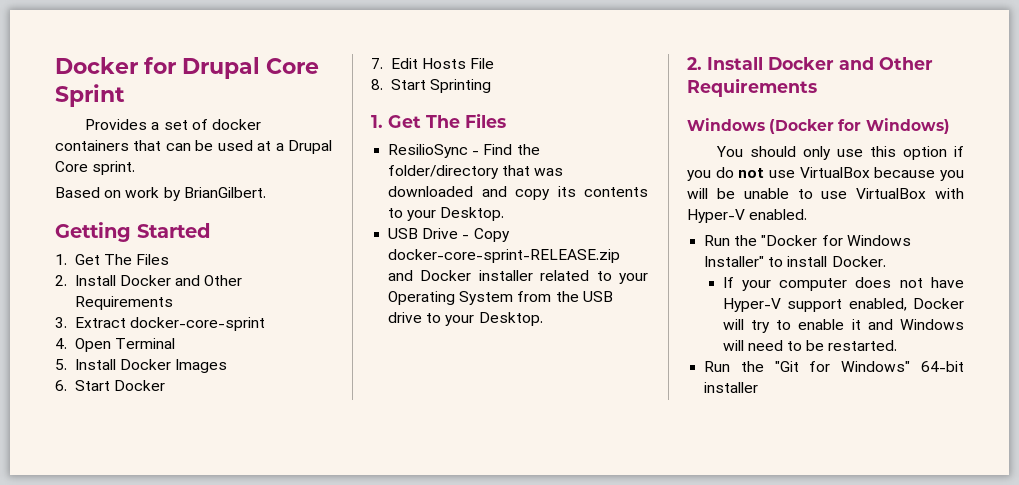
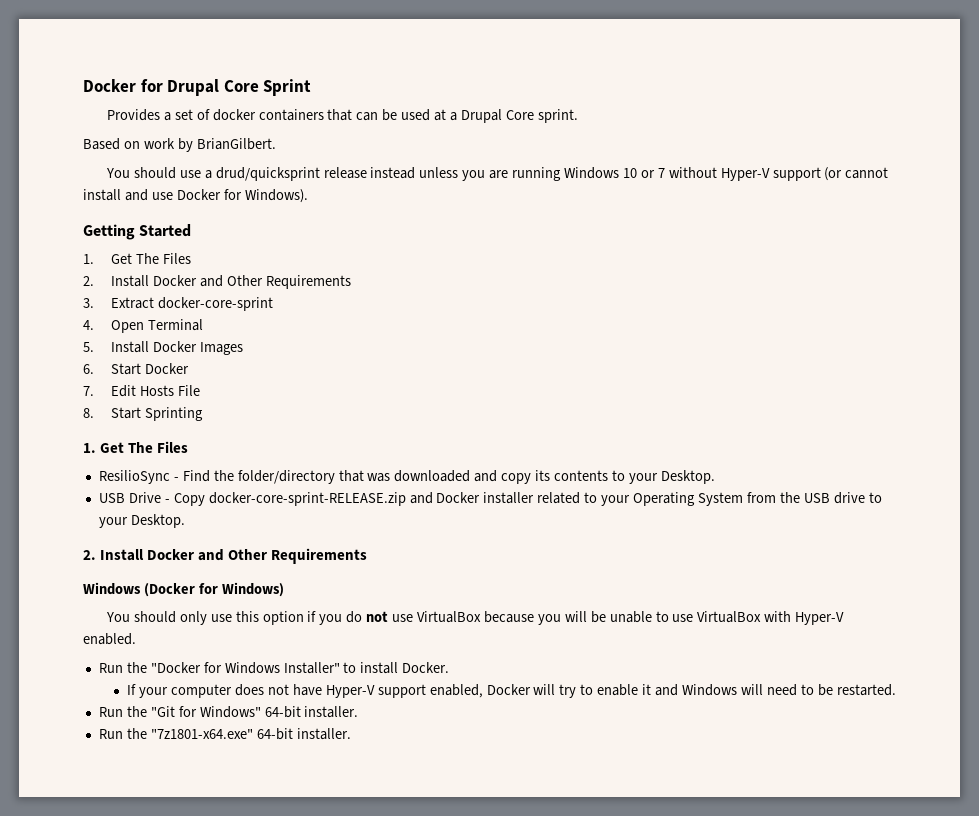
+ You should use a drud/quicksprint release instead unless you are running Windows 10 or 7 without Hyper-V support (or cannot install and use Docker for Windows).
- Run the "Git for Windows" 64-bit installer
+ Run the "Git for Windows" 64-bit installer.
+ Run the "7z1801-x64.exe" 64-bit installer.

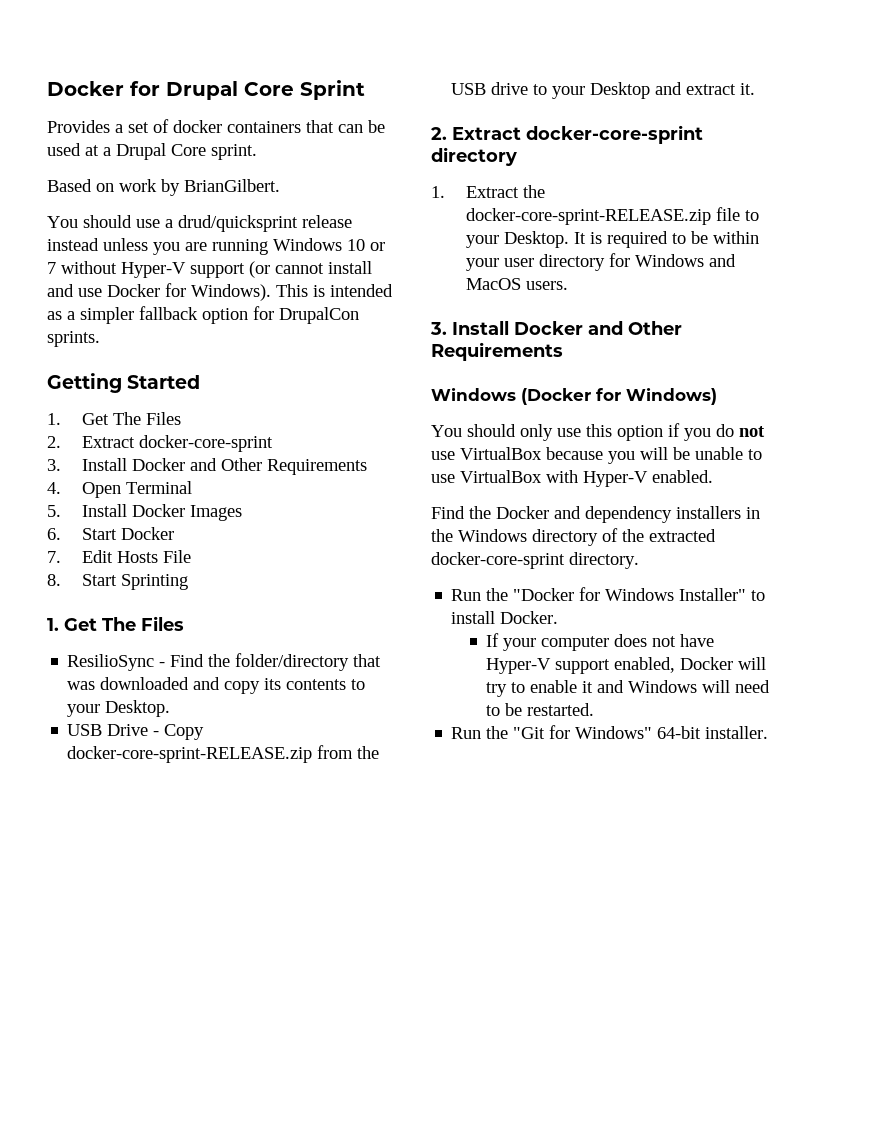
+ This is intended as a simpler fallback option for DrupalCon sprints.
  Getting Started
  1. Get The Files
- 2. Install Docker and Other Requirements
- 3. Extract docker-core-sprint
+ 2. Extract docker-core-sprint
+ 3. Install Docker and Other Requirements
- USB Drive - Copy docker-core-sprint-RELEASE.zip and Docker installer related to your Operating System from the USB drive to your Desktop.
- 2. Install Docker and Other Requirements
+ USB Drive - Copy docker-core-sprint-RELEASE.zip from the USB drive to your Desktop and extract it.
+ 2. Extract docker-core-sprint directory
+ 1. Extract the docker-core-sprint-RELEASE.zip file to your Desktop. It is required to be within your user directory for Windows and MacOS users.
+ 3. Install Docker and Other Requirements
+ Find the Docker and dependency installers in the Windows directory of the extracted docker-core-sprint directory.
- Run the "7z1801-x64.exe" 64-bit installer.

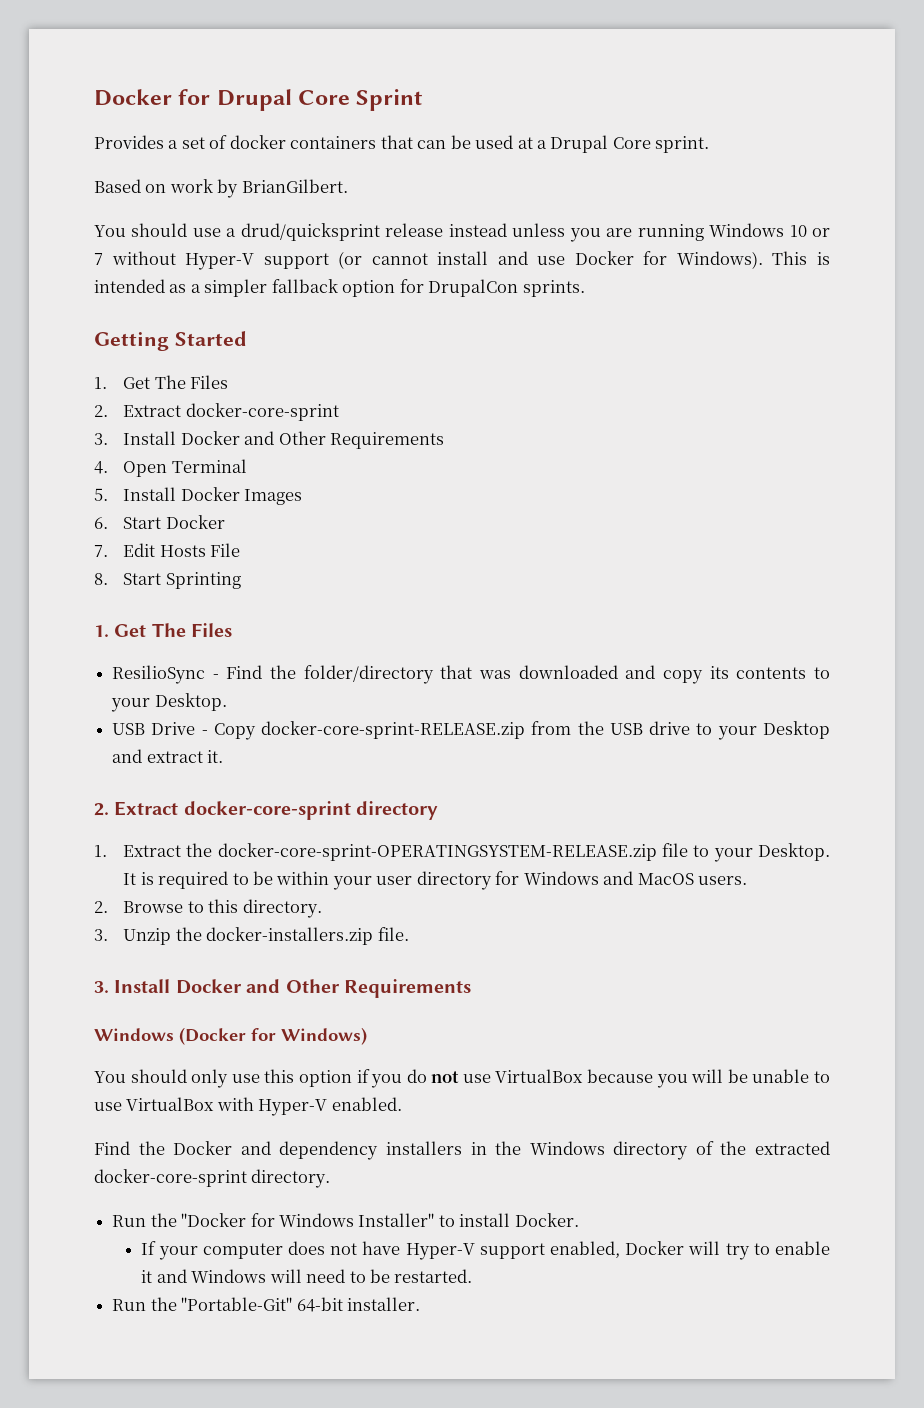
- 1. Extract the docker-core-sprint-RELEASE.zip file to your Desktop.
+ 1. Extract the docker-core-sprint-OPERATINGSYSTEM-RELEASE.zip file to your Desktop.
+ 2. Browse to this directory.
+ 3. Unzip the docker-installers.zip file.
- Run the "Git for Windows" 64-bit installer.
+ Run the "Portable-Git" 64-bit installer.

